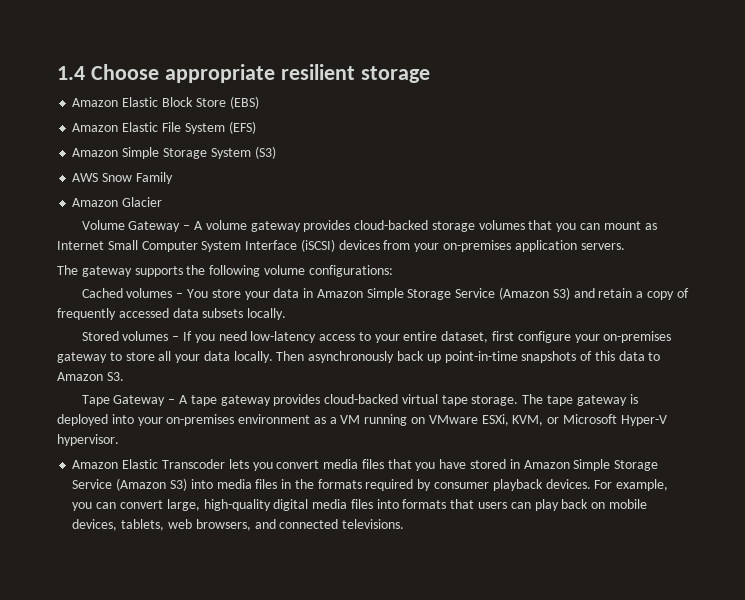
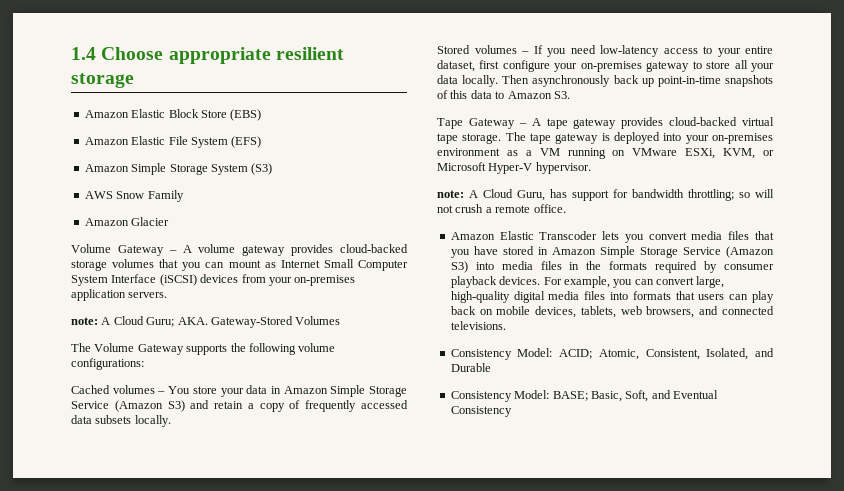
- The gateway supports the following volume configurations:
+ note: A Cloud Guru; AKA. Gateway-Stored Volumes
+ The Volume Gateway supports the following volume configurations:
+ note: A Cloud Guru, has support for bandwidth throttling; so will not crush a remote office.
+ Consistency Model: ACID; Atomic, Consistent, Isolated, and Durable
+ Consistency Model: BASE; Basic, Soft, and Eventual Consistency

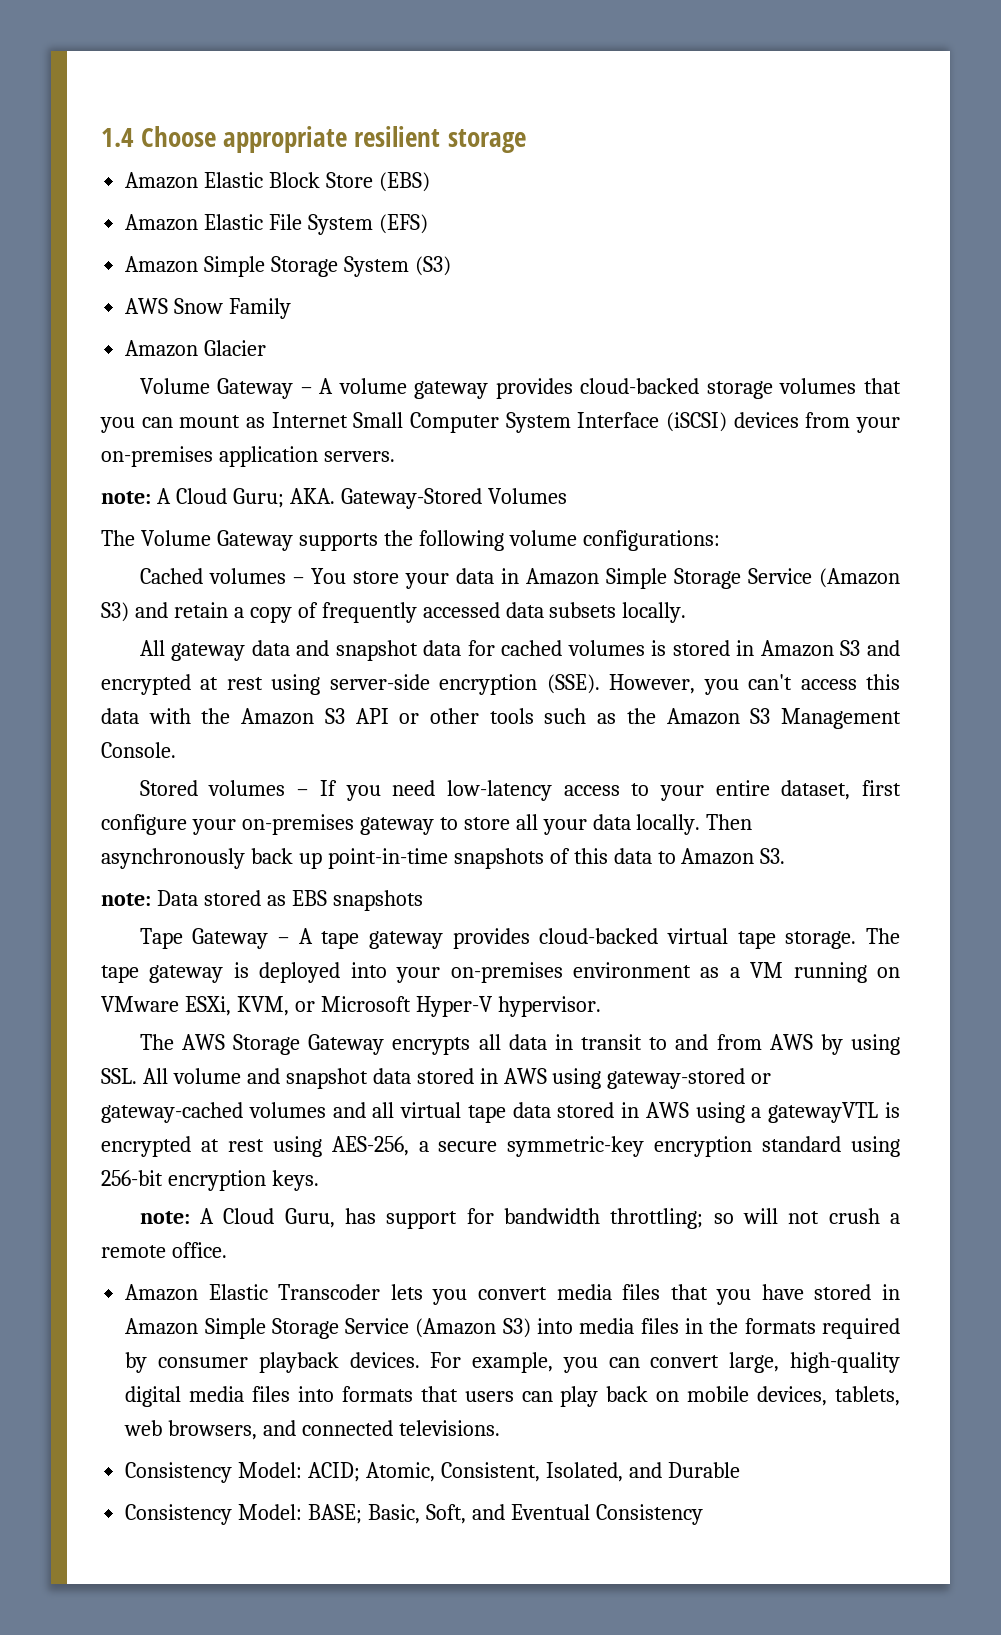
+ All gateway data and snapshot data for cached volumes is stored in Amazon S3 and encrypted at rest using server-side encryption (SSE). However, you can't access this data with the Amazon S3 API or other tools such as the Amazon S3 Management Console.
+ note: Data stored as EBS snapshots
+ The AWS Storage Gateway encrypts all data in transit to and from AWS by using SSL. All volume and snapshot data stored in AWS using gateway-stored or gateway-cached volumes and all virtual tape data stored in AWS using a gatewayVTL is encrypted at rest using AES-256, a secure symmetric-key encryption standard using 256-bit encryption keys.

